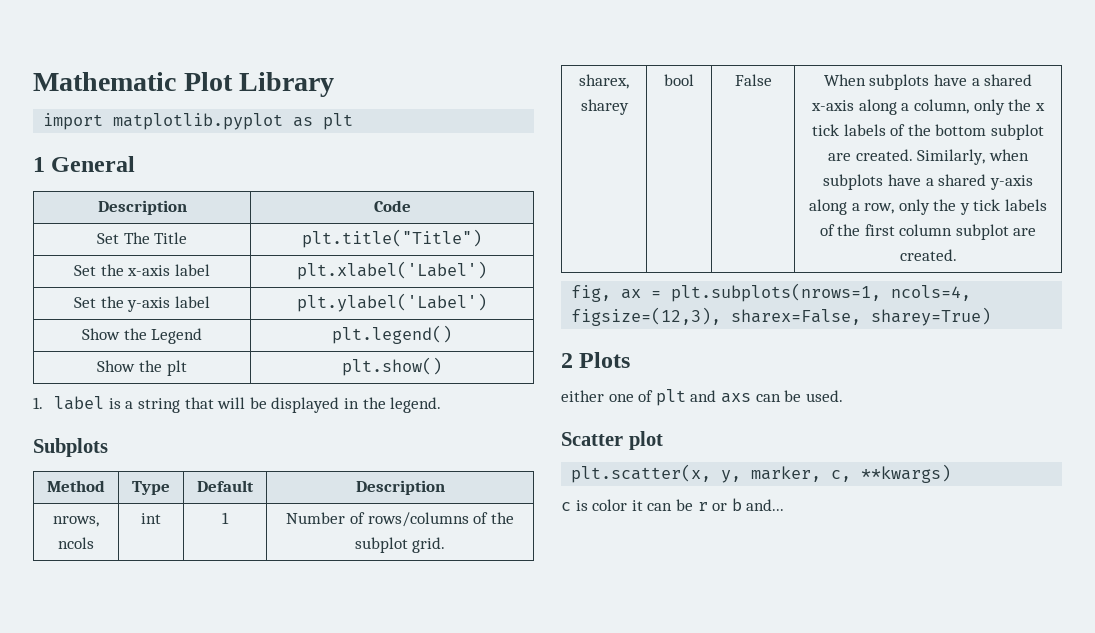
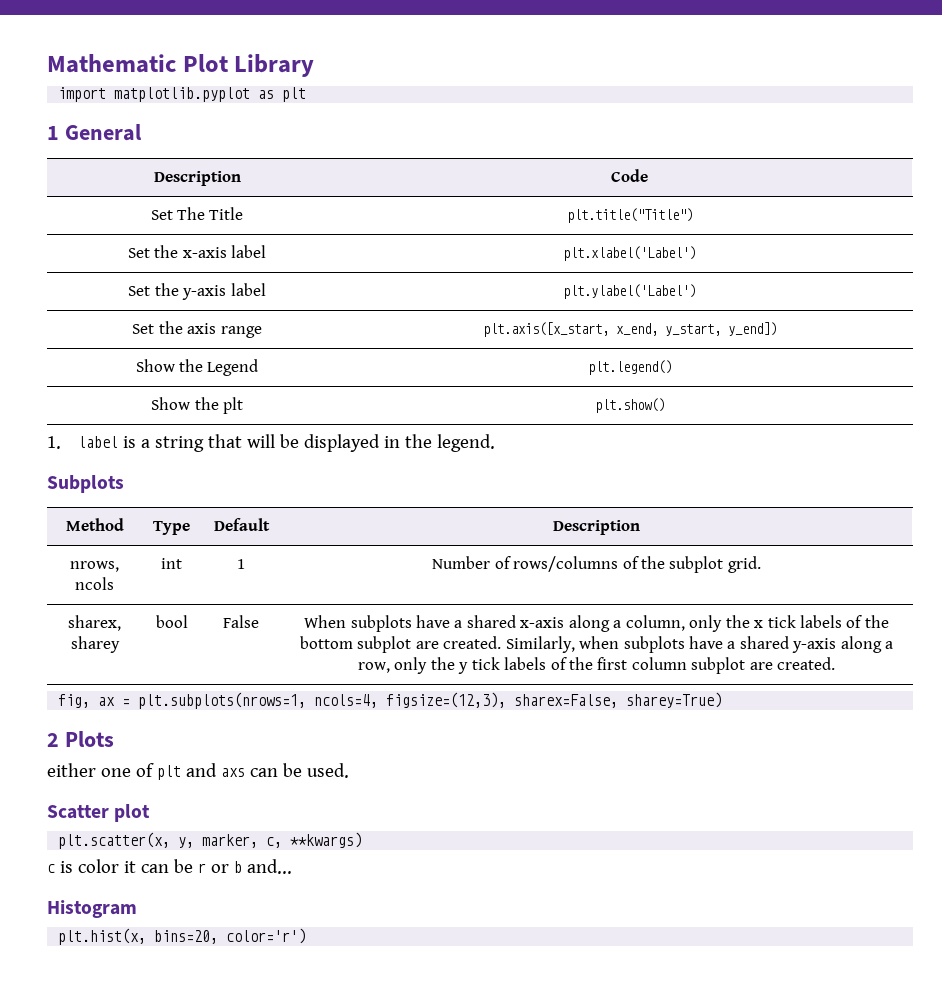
+ Set the axis range | plt.axis([x_start, x_end, y_start, y_end])
+ Histogram
+ plt.hist(x, bins=20, color='r')

